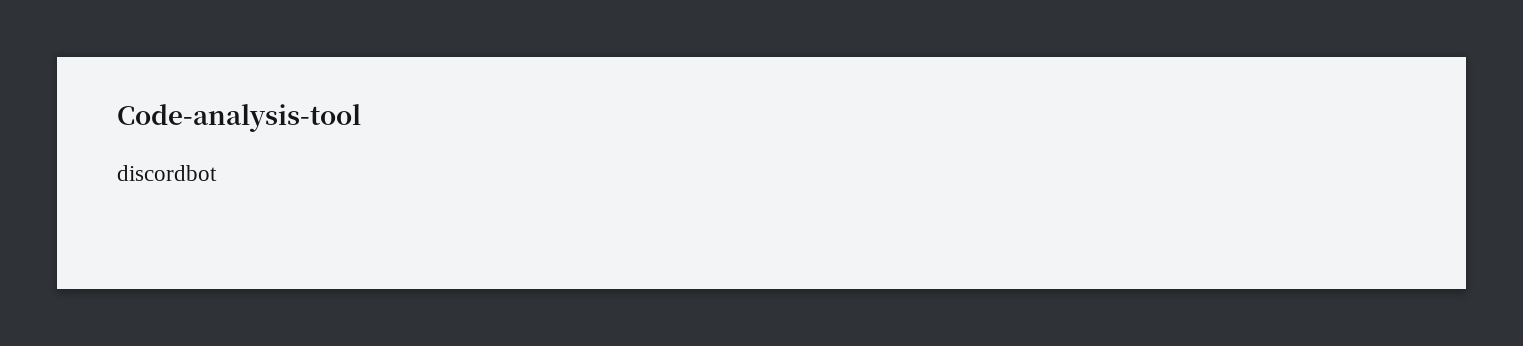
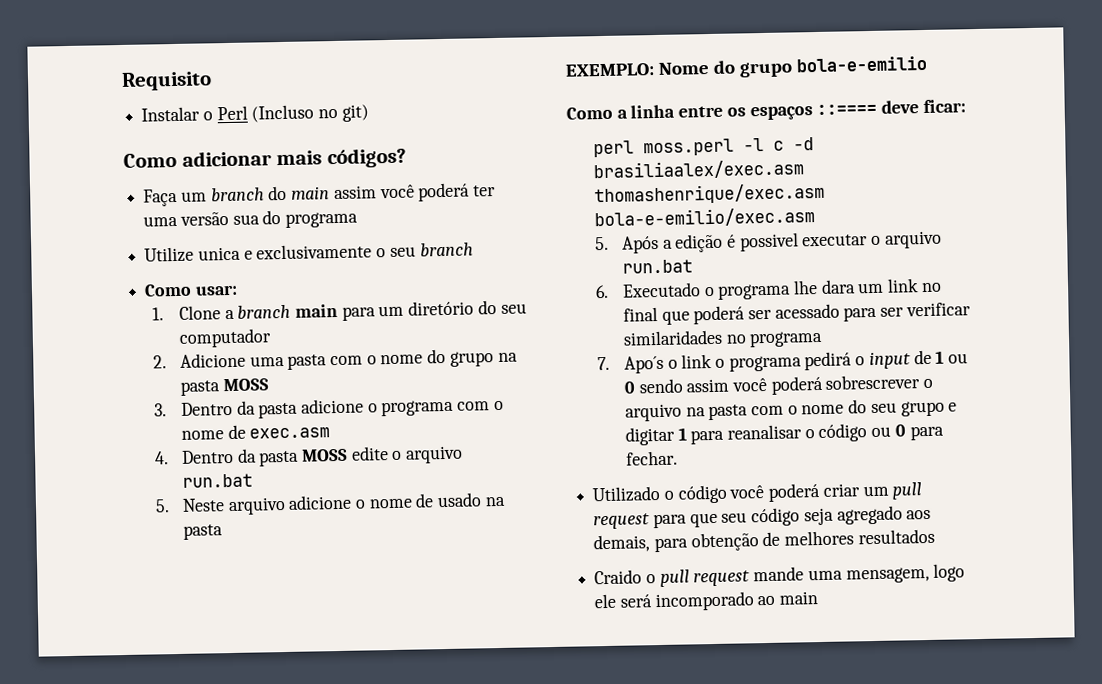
- Code-analysis-tool
- discordbot
+ Requisito
+ Instalar o Perl (Incluso no git)
+ Como adicionar mais códigos?
+ Faça um branch do main assim você poderá ter uma versão sua do programa
+ Utilize unica e exclusivamente o seu branch
+ Como usar:
+ 1. Clone a branch main para um diretório do seu computador
+ 2. Adicione uma pasta com o nome do grupo na pasta MOSS
+ 3. Dentro da pasta adicione o programa com o nome de exec.asm
+ 4. Dentro da pasta MOSS edite o arquivo run.bat
+ 5. Neste arquivo adicione o nome de usado na pasta
+ EXEMPLO: Nome do grupo bola-e-emilio
+ Como a linha entre os espaços ::==== deve ficar:
+ perl moss.perl -l c -d brasiliaalex/exec.asm thomashenrique/exec.asm bola-e-emilio/exec.asm
+ 5. Após a edição é possivel executar o arquivo run.bat
+ 6. Executado o programa lhe dara um link no final que poderá ser acessado para ser verificar similaridades no programa
+ 7. Apo´s o link o programa pedirá o input de 1 ou 0 sendo assim você poderá sobrescrever o arquivo na pasta com o nome do seu grupo e digitar 1 para reanalisar o código ou 0 para fechar.
+ Utilizado o código você poderá criar um pull request para que seu código seja agregado aos demais, para obtenção de melhores resultados
+ Craido o pull request mande uma mensagem, logo ele será incomporado ao main

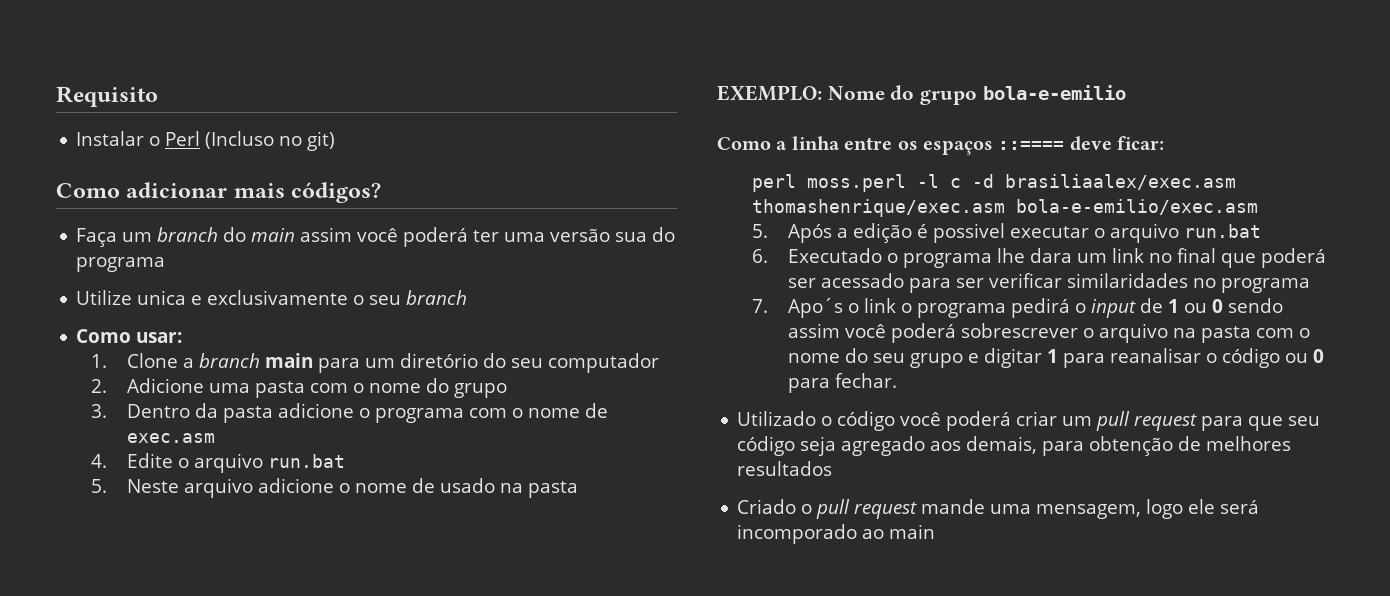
- 2. Adicione uma pasta com o nome do grupo na pasta MOSS
+ 2. Adicione uma pasta com o nome do grupo
- 4. Dentro da pasta MOSS edite o arquivo run.bat
+ 4. Edite o arquivo run.bat
- Craido o pull request mande uma mensagem, logo ele será incomporado ao main
+ Criado o pull request mande uma mensagem, logo ele será incomporado ao main

